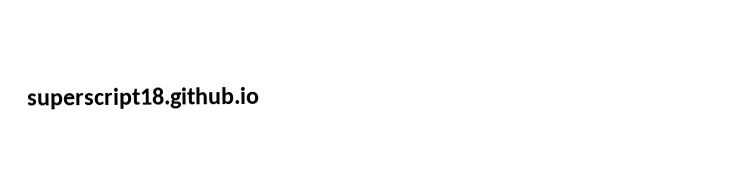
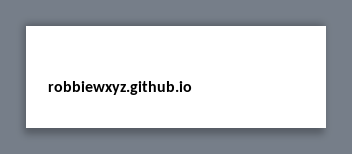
- superscript18.github.io
+ robbiewxyz.github.io

